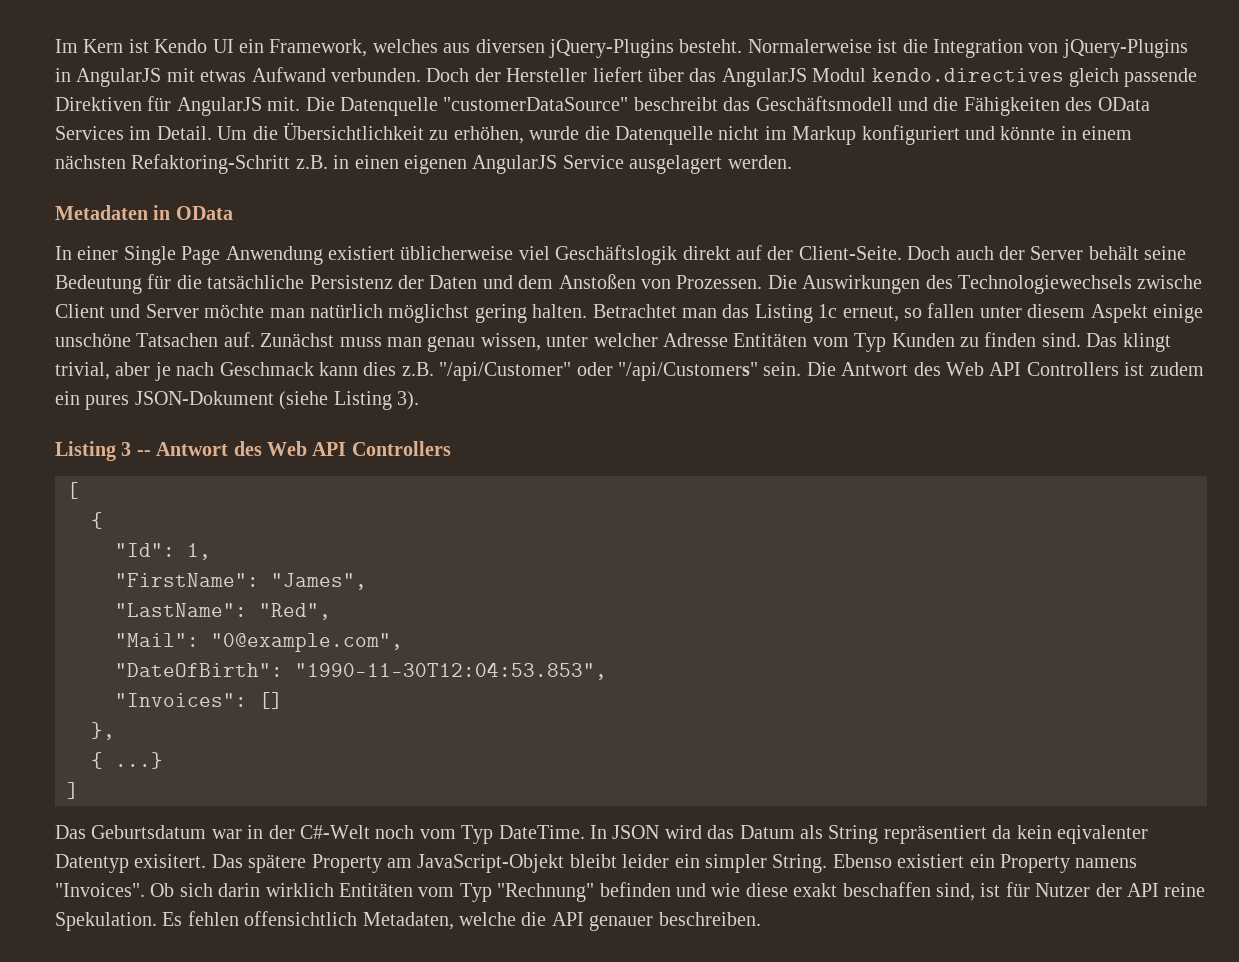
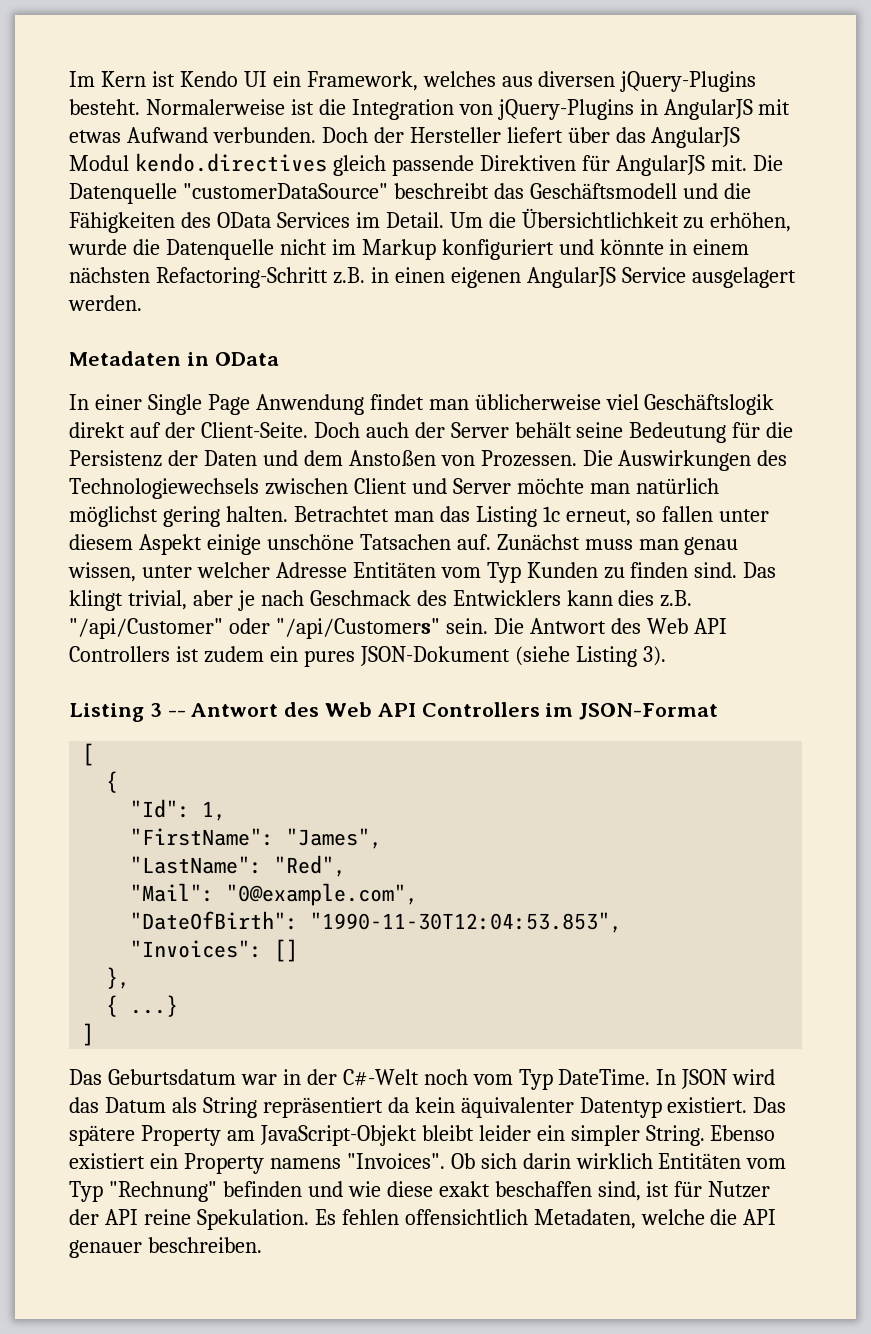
- Um die Übersichtlichkeit zu erhöhen, wurde die Datenquelle nicht im Markup konfiguriert und könnte in einem nächsten Refaktoring-Schritt z.B. in einen eigenen AngularJS Service ausgelagert werden.
+ Um die Übersichtlichkeit zu erhöhen, wurde die Datenquelle nicht im Markup konfiguriert und könnte in einem nächsten Refactoring-Schritt z.B. in einen eigenen AngularJS Service ausgelagert werden.
- In einer Single Page Anwendung existiert üblicherweise viel Geschäftslogik direkt auf der Client-Seite.
+ In einer Single Page Anwendung findet man üblicherweise viel Geschäftslogik direkt auf der Client-Seite.
- Doch auch der Server behält seine Bedeutung für die tatsächliche Persistenz der Daten und dem Anstoßen von Prozessen.
+ Doch auch der Server behält seine Bedeutung für die Persistenz der Daten und dem Anstoßen von Prozessen.
- Die Auswirkungen des Technologiewechsels zwische Client und Server möchte man natürlich möglichst gering halten.
+ Die Auswirkungen des Technologiewechsels zwischen Client und Server möchte man natürlich möglichst gering halten.
- Das klingt trivial, aber je nach Geschmack kann dies z.B. "/api/Customer" oder "/api/Customers" sein.
+ Das klingt trivial, aber je nach Geschmack des Entwicklers kann dies z.B. "/api/Customer" oder "/api/Customers" sein.
- Listing 3 -- Antwort des Web API Controllers
+ Listing 3 -- Antwort des Web API Controllers im JSON-Format
- In JSON wird das Datum als String repräsentiert da kein eqivalenter Datentyp exisitert.
+ In JSON wird das Datum als String repräsentiert da kein äquivalenter Datentyp existiert.

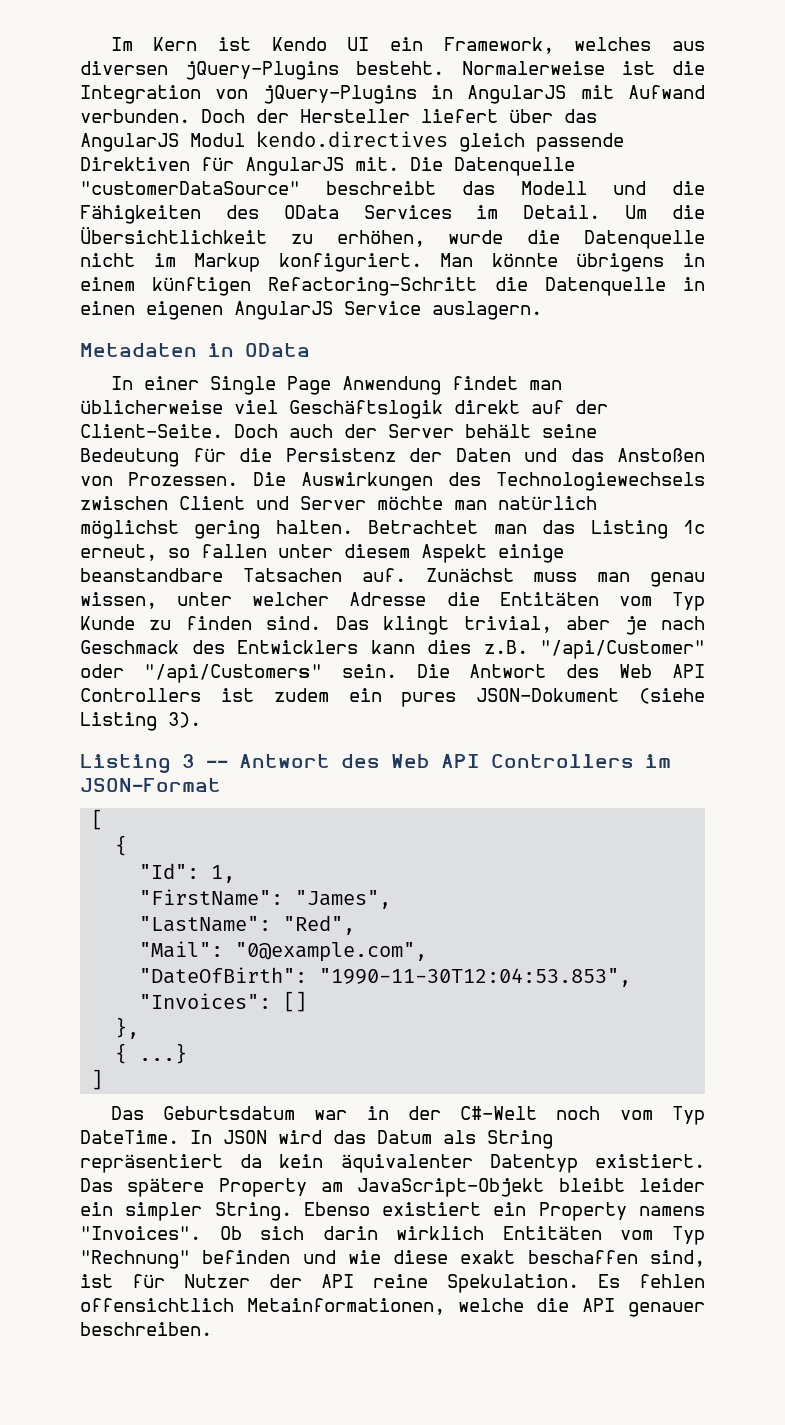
- Normalerweise ist die Integration von jQuery-Plugins in AngularJS mit etwas Aufwand verbunden.
+ Normalerweise ist die Integration von jQuery-Plugins in AngularJS mit Aufwand verbunden.
- Die Datenquelle "customerDataSource" beschreibt das Geschäftsmodell und die Fähigkeiten des OData Services im Detail.
+ Die Datenquelle "customerDataSource" beschreibt das Modell und die Fähigkeiten des OData Services im Detail.
- Um die Übersichtlichkeit zu erhöhen, wurde die Datenquelle nicht im Markup konfiguriert und könnte in einem nächsten Refactoring-Schritt z.B. in einen eigenen AngularJS Service ausgelagert werden.
+ Um die Übersichtlichkeit zu erhöhen, wurde die Datenquelle nicht im Markup konfiguriert. Man könnte übrigens in einem künftigen Refactoring-Schritt die Datenquelle in einen eigenen AngularJS Service auslagern.
- Doch auch der Server behält seine Bedeutung für die Persistenz der Daten und dem Anstoßen von Prozessen.
+ Doch auch der Server behält seine Bedeutung für die Persistenz der Daten und das Anstoßen von Prozessen.
- Betrachtet man das Listing 1c erneut, so fallen unter diesem Aspekt einige unschöne Tatsachen auf.
+ Betrachtet man das Listing 1c erneut, so fallen unter diesem Aspekt einige beanstandbare Tatsachen auf.
- Zunächst muss man genau wissen, unter welcher Adresse Entitäten vom Typ Kunden zu finden sind.
+ Zunächst muss man genau wissen, unter welcher Adresse die Entitäten vom Typ Kunde zu finden sind.
- Es fehlen offensichtlich Metadaten, welche die API genauer beschreiben.
+ Es fehlen offensichtlich Metainformationen, welche die API genauer beschreiben.

